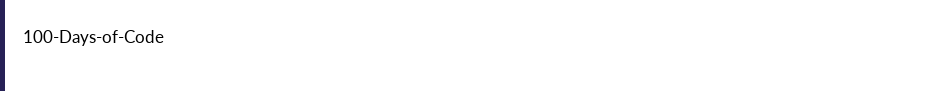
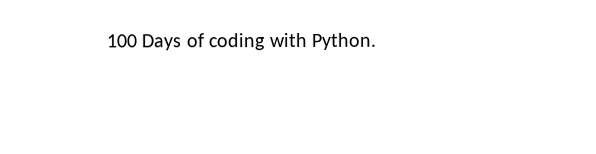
- 100-Days-of-Code
+ 100 Days of coding with Python.

